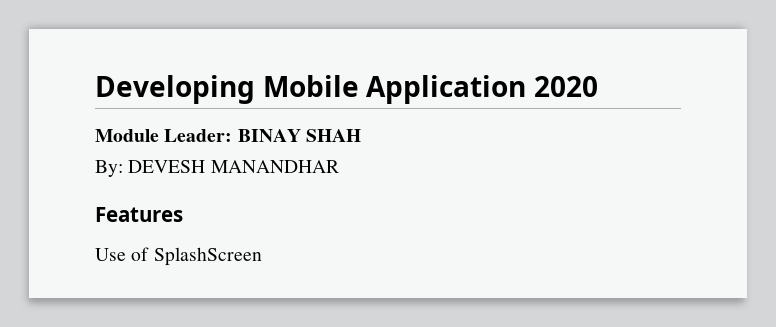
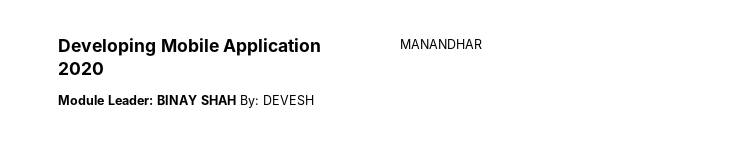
- Module Leader: BINAY SHAH
- By: DEVESH MANANDHAR
+ Module Leader: BINAY SHAH By: DEVESH MANANDHAR
- Features
- Use of SplashScreen

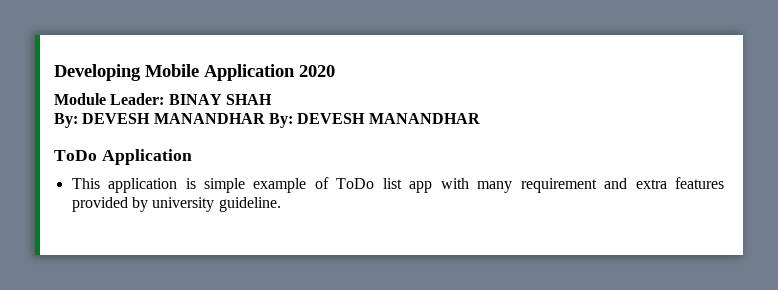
- Module Leader: BINAY SHAH By: DEVESH MANANDHAR
+ Module Leader: BINAY SHAH
+ By: DEVESH MANANDHAR By: DEVESH MANANDHAR
+ ToDo Application
+ This application is simple example of ToDo list app with many requirement and extra features provided by university guideline.

